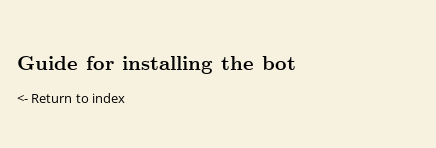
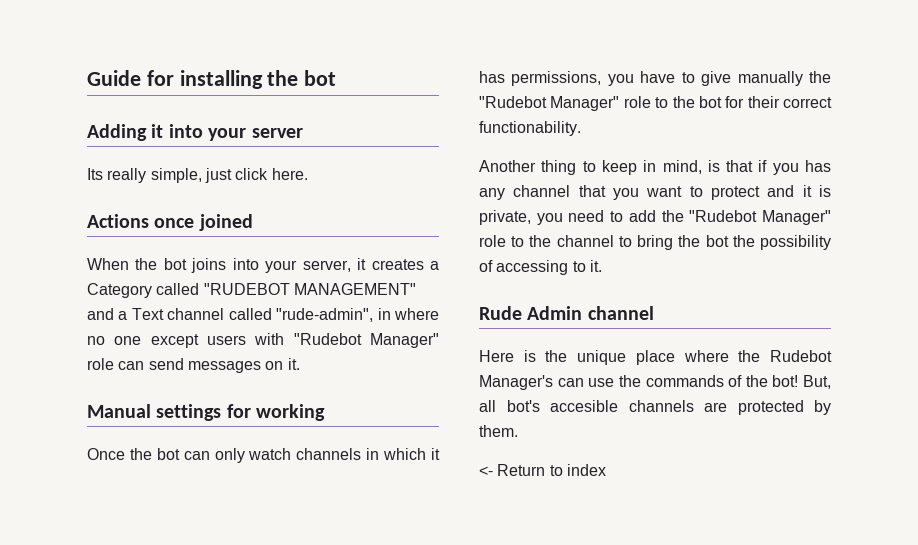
+ Adding it into your server
+ Its really simple, just click here.
+ Actions once joined
+ When the bot joins into your server, it creates a Category called "RUDEBOT MANAGEMENT" and a Text channel called "rude-admin", in where no one except users with "Rudebot Manager" role can send messages on it.
+ Manual settings for working
+ Once the bot can only watch channels in which it has permissions, you have to give manually the "Rudebot Manager" role to the bot for their correct functionability.
+ Another thing to keep in mind, is that if you has any channel that you want to protect and it is private, you need to add the "Rudebot Manager" role to the channel to bring the bot the possibility of accessing to it.
+ Rude Admin channel
+ Here is the unique place where the Rudebot Manager's can use the commands of the bot! But, all bot's accesible channels are protected by them.

